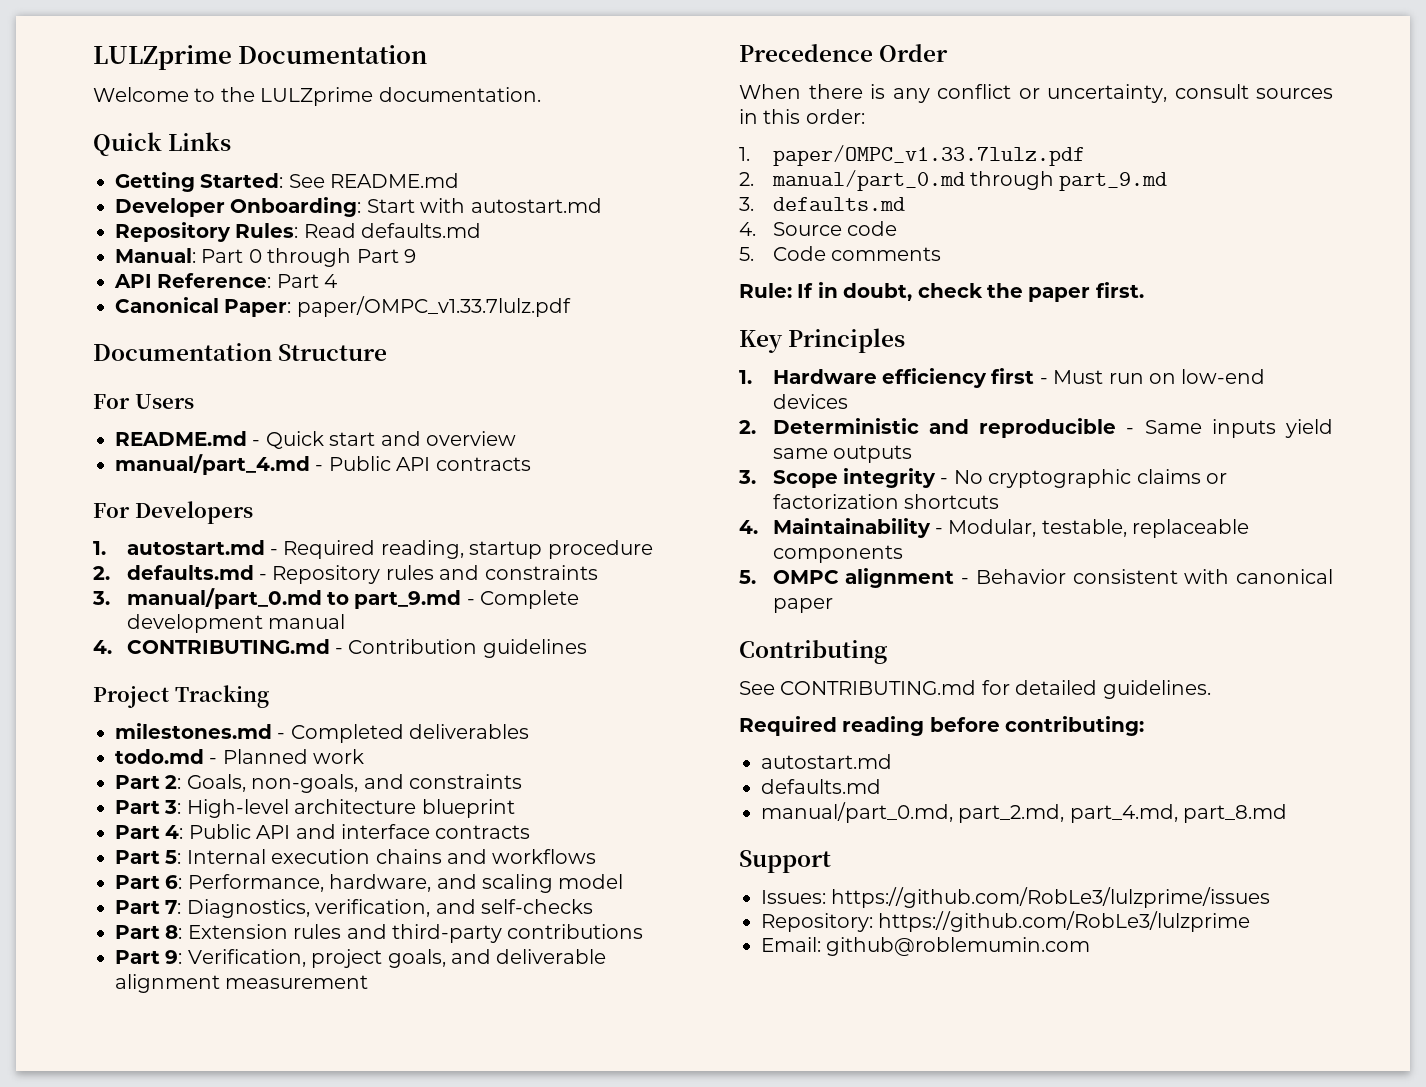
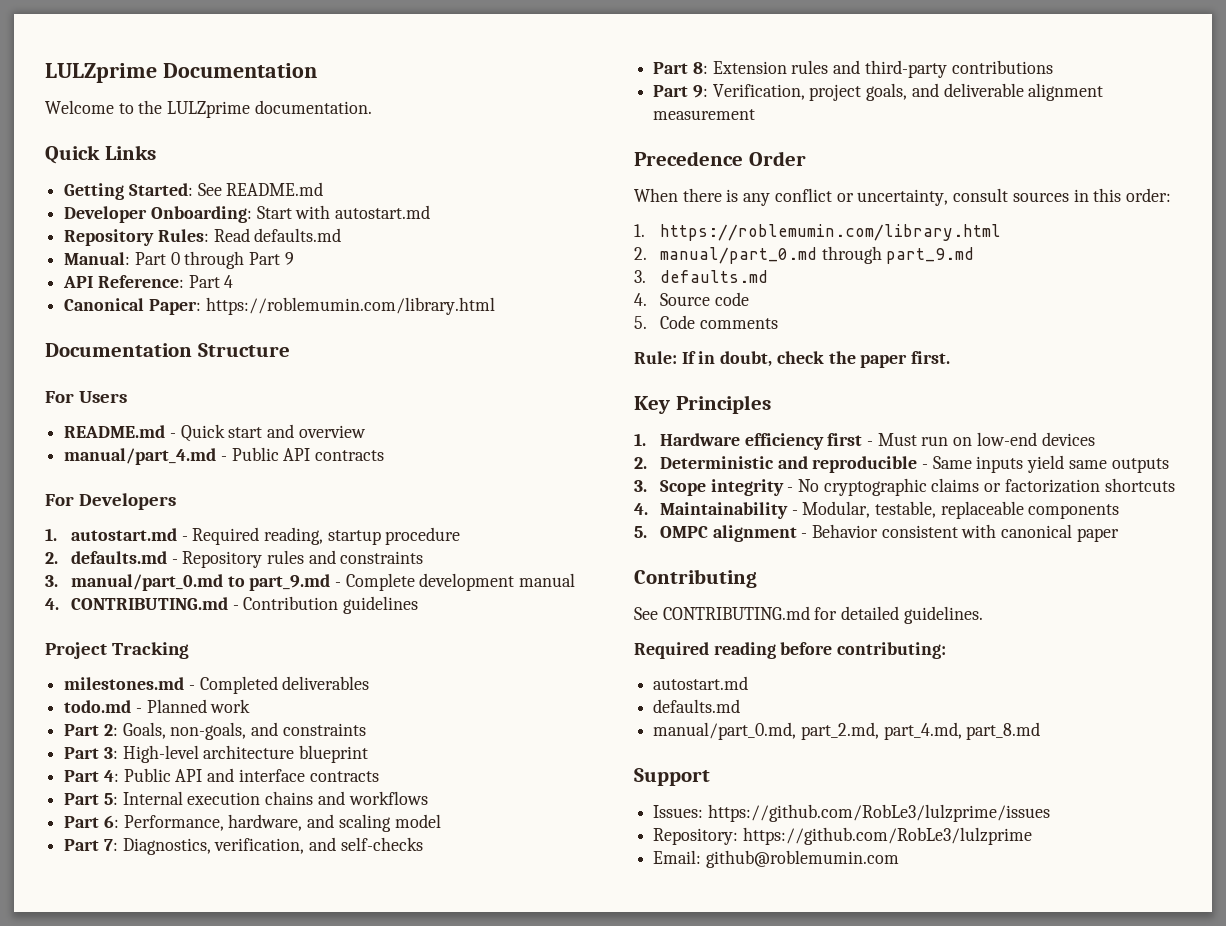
- Canonical Paper: paper/OMPC_v1.33.7lulz.pdf
+ Canonical Paper: https://roblemumin.com/library.html
- 1. paper/OMPC_v1.33.7lulz.pdf
+ 1. https://roblemumin.com/library.html

